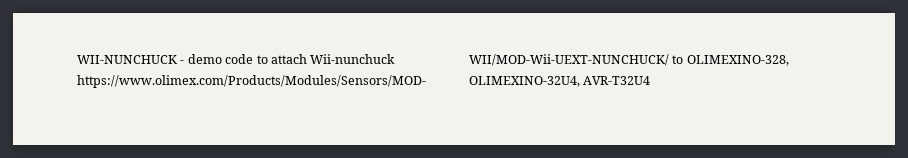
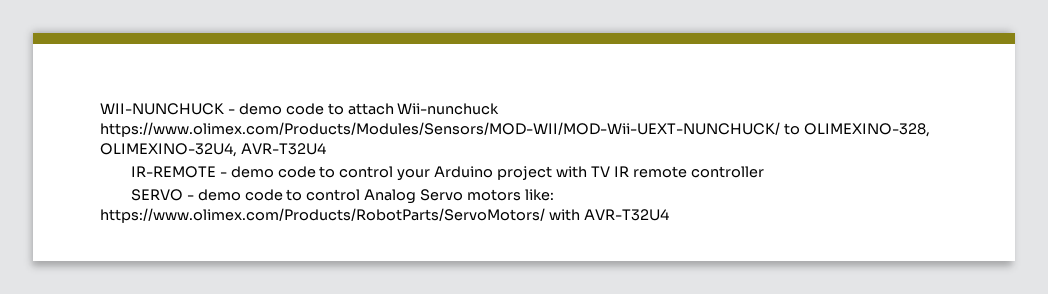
+ IR-REMOTE - demo code to control your Arduino project with TV IR remote controller
+ SERVO - demo code to control Analog Servo motors like: https://www.olimex.com/Products/RobotParts/ServoMotors/ with AVR-T32U4

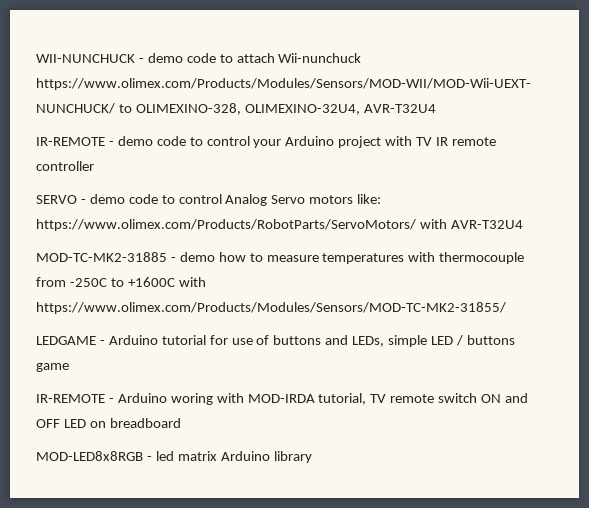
+ MOD-TC-MK2-31885 - demo how to measure temperatures with thermocouple from -250C to +1600C with https://www.olimex.com/Products/Modules/Sensors/MOD-TC-MK2-31855/
+ LEDGAME - Arduino tutorial for use of buttons and LEDs, simple LED / buttons game
+ IR-REMOTE - Arduino woring with MOD-IRDA tutorial, TV remote switch ON and OFF LED on breadboard
+ MOD-LED8x8RGB - led matrix Arduino library

